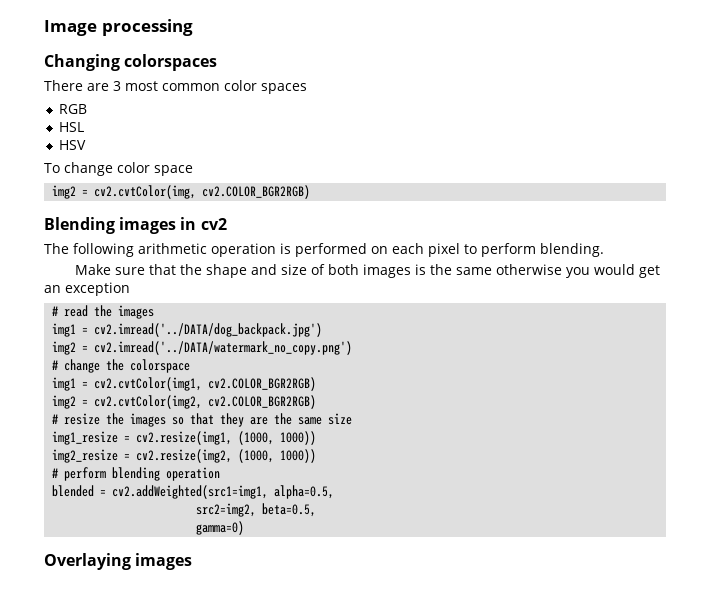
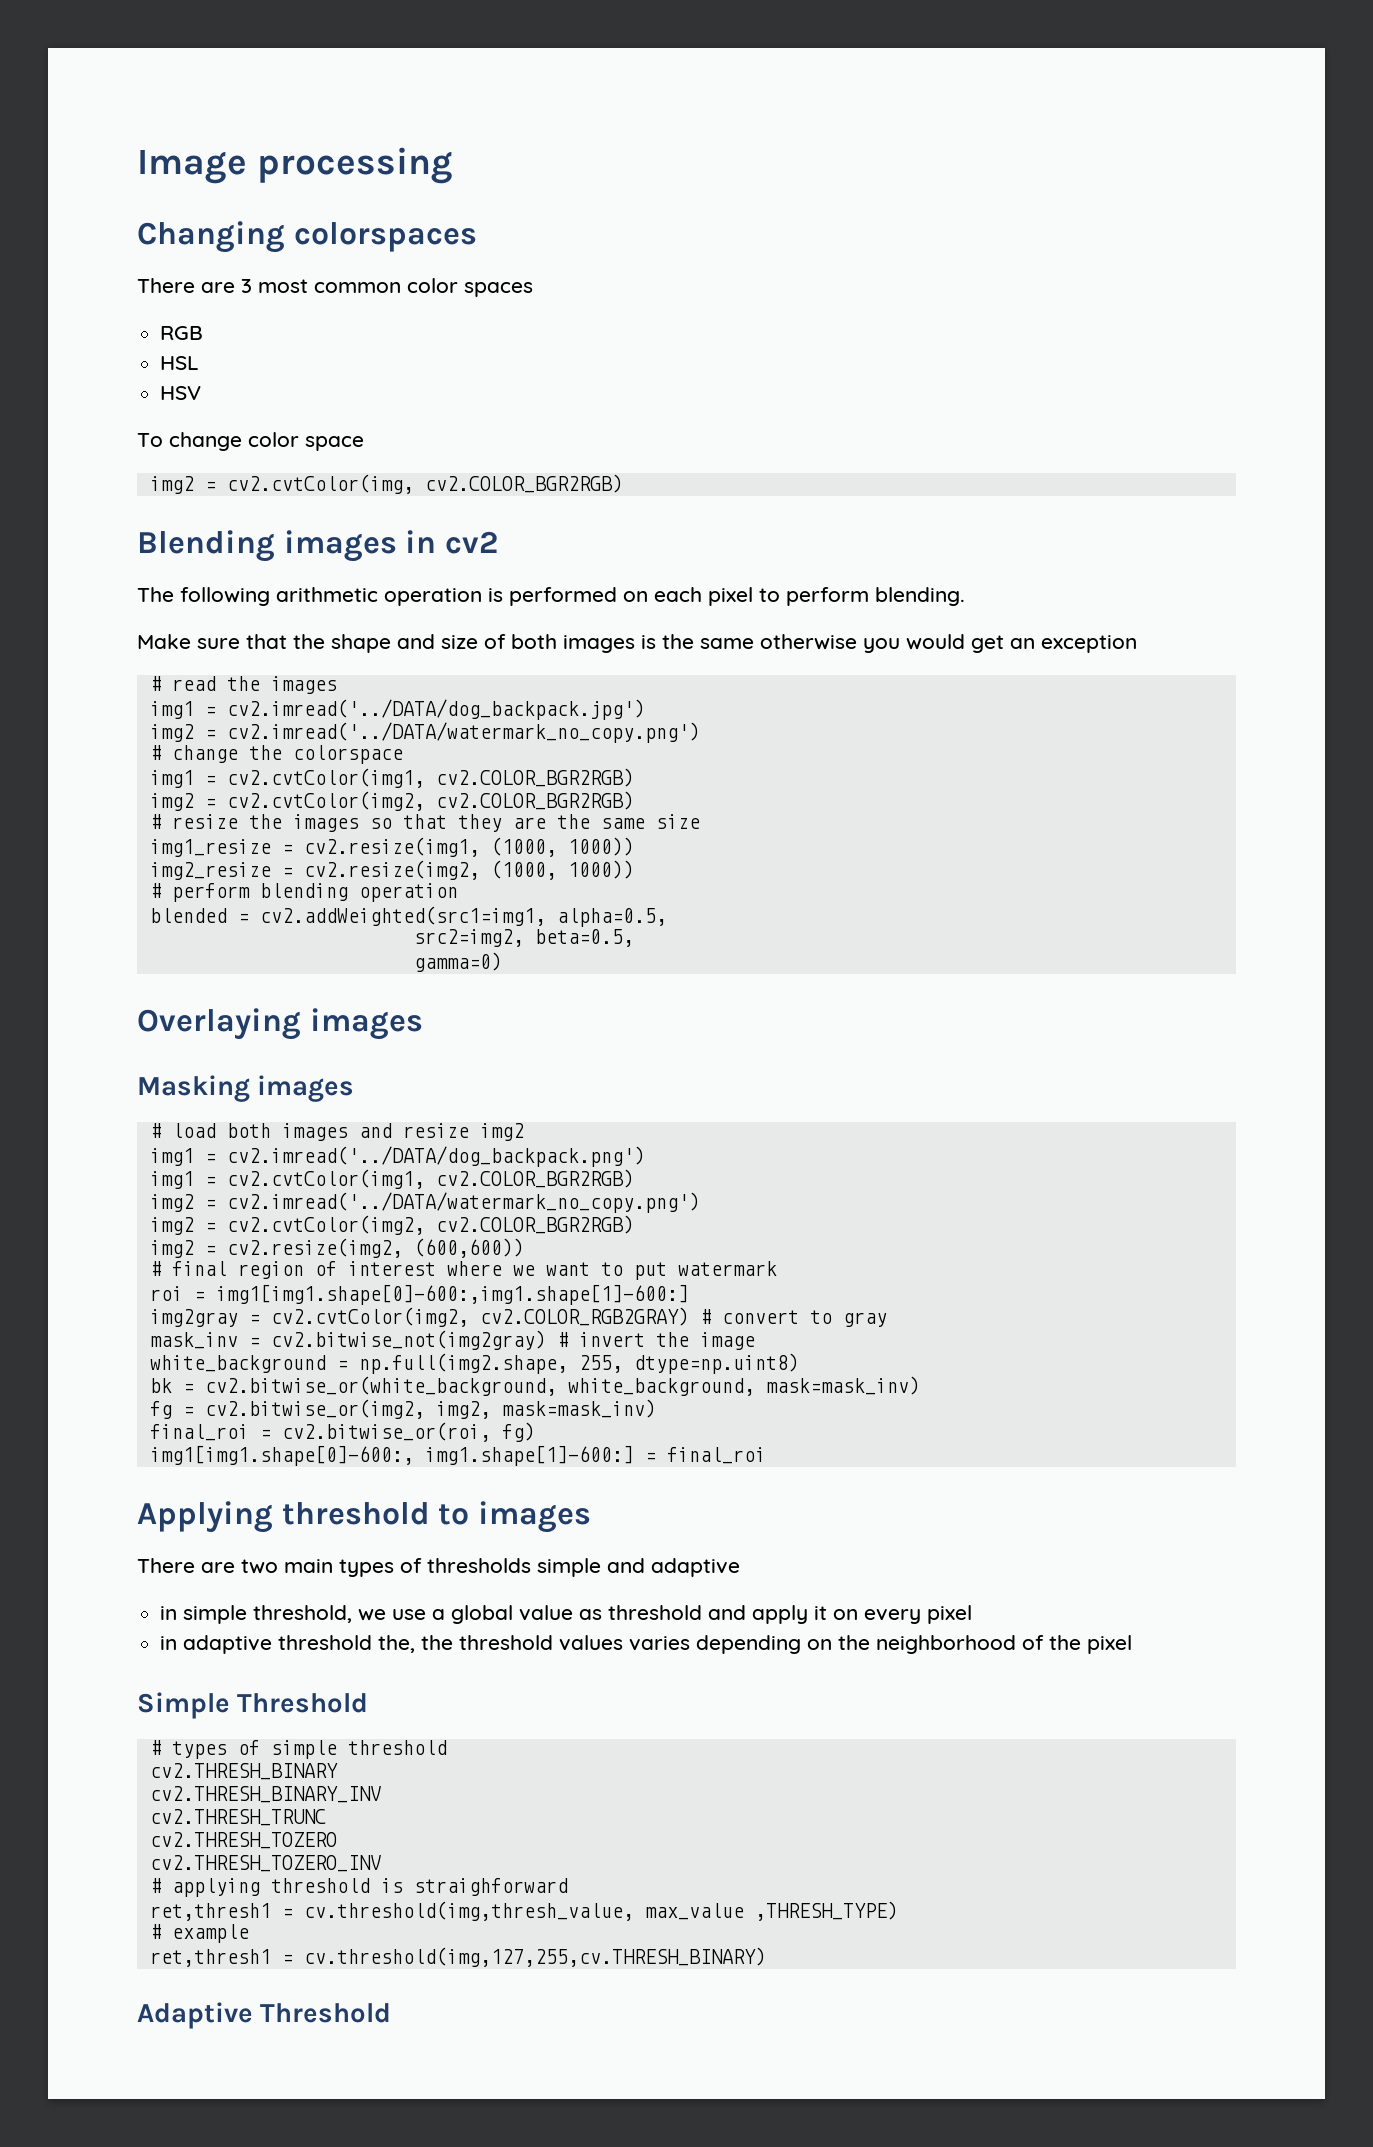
+ Masking images
+ # load both images and resize img2
+ img1 = cv2.imread('../DATA/dog_backpack.png')
+ img1 = cv2.cvtColor(img1, cv2.COLOR_BGR2RGB)
+ img2 = cv2.imread('../DATA/watermark_no_copy.png')
+ img2 = cv2.cvtColor(img2, cv2.COLOR_BGR2RGB)
+ img2 = cv2.resize(img2, (600,600))
+ # final region of interest where we want to put watermark
+ roi = img1[img1.shape[0]-600:,img1.shape[1]-600:]
+ img2gray = cv2.cvtColor(img2, cv2.COLOR_RGB2GRAY) # convert to gray
+ mask_inv = cv2.bitwise_not(img2gray) # invert the image
+ white_background = np.full(img2.shape, 255, dtype=np.uint8)
+ bk = cv2.bitwise_or(white_background, white_background, mask=mask_inv)
+ fg = cv2.bitwise_or(img2, img2, mask=mask_inv)
+ final_roi = cv2.bitwise_or(roi, fg)
+ img1[img1.shape[0]-600:, img1.shape[1]-600:] = final_roi
+ Applying threshold to images
+ There are two main types of thresholds simple and adaptive
+ in simple threshold, we use a global value as threshold and apply it on every pixel
+ in adaptive threshold the, the threshold values varies depending on the neighborhood of the pixel
+ Simple Threshold
+ # types of simple threshold
+ cv2.THRESH_BINARY
+ cv2.THRESH_BINARY_INV
+ cv2.THRESH_TRUNC
+ cv2.THRESH_TOZERO
+ cv2.THRESH_TOZERO_INV
+ # applying threshold is straighforward
+ ret,thresh1 = cv.threshold(img,thresh_value, max_value ,THRESH_TYPE)
+ # example
+ ret,thresh1 = cv.threshold(img,127,255,cv.THRESH_BINARY)
+ Adaptive Threshold

